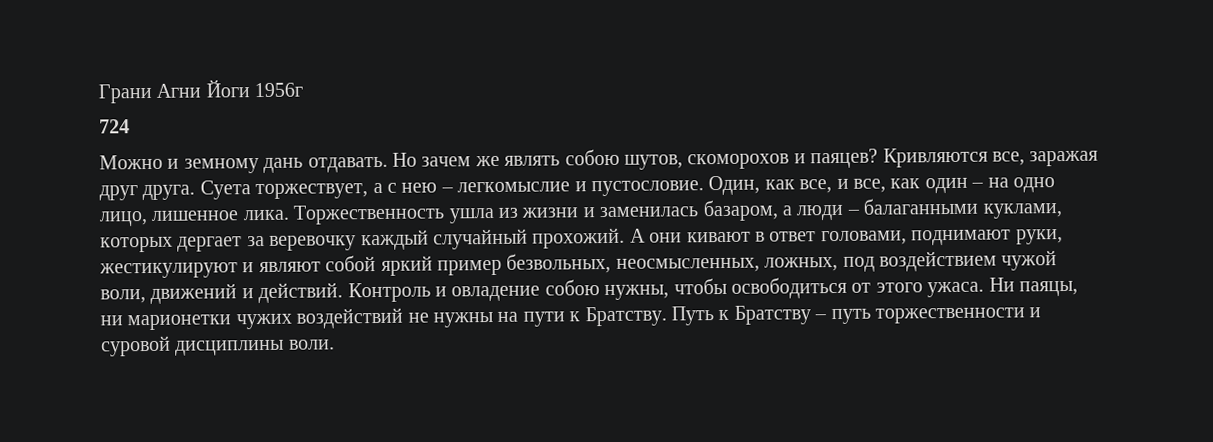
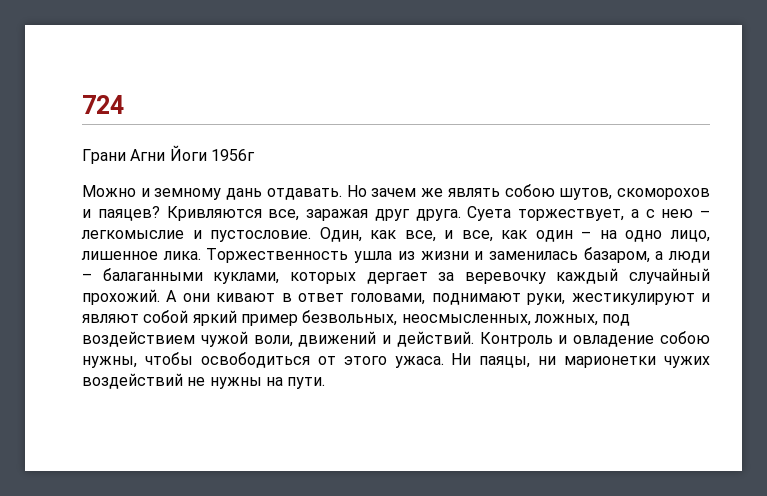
+ 724
- 724
- Ни паяцы, ни марионетки чужих воздействий не нужны на пути к Братству. Путь к Братству – путь торжественности и суровой дисциплины воли.
+ Ни паяцы, ни марионетки чужих воздействий не нужны на пути.

